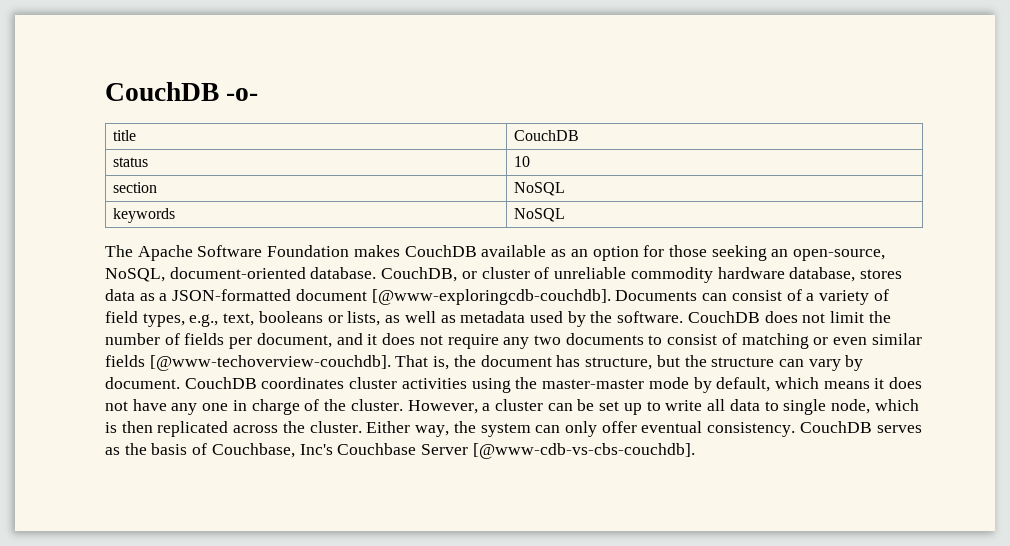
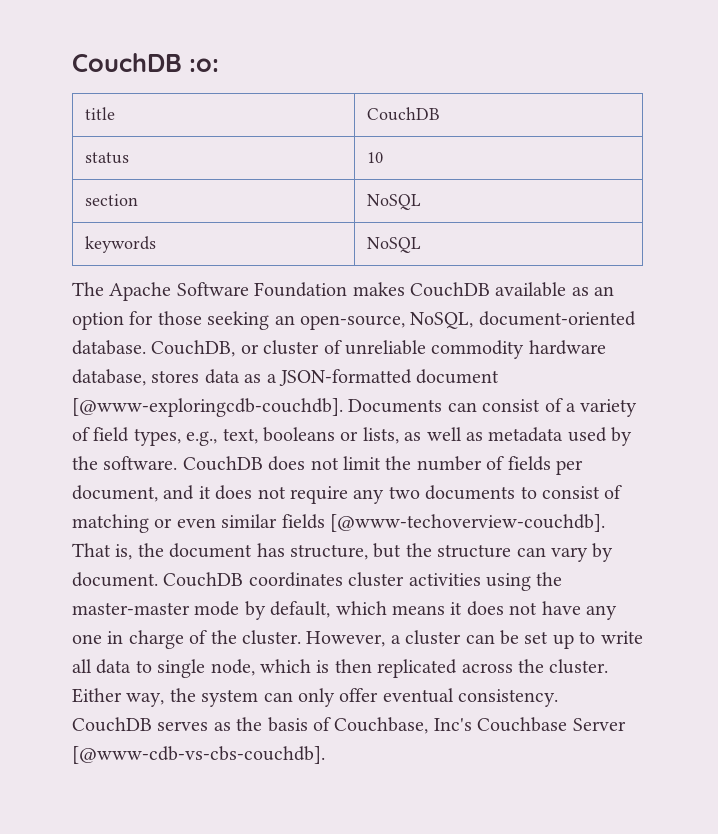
- CouchDB -o-
+ CouchDB :o:

